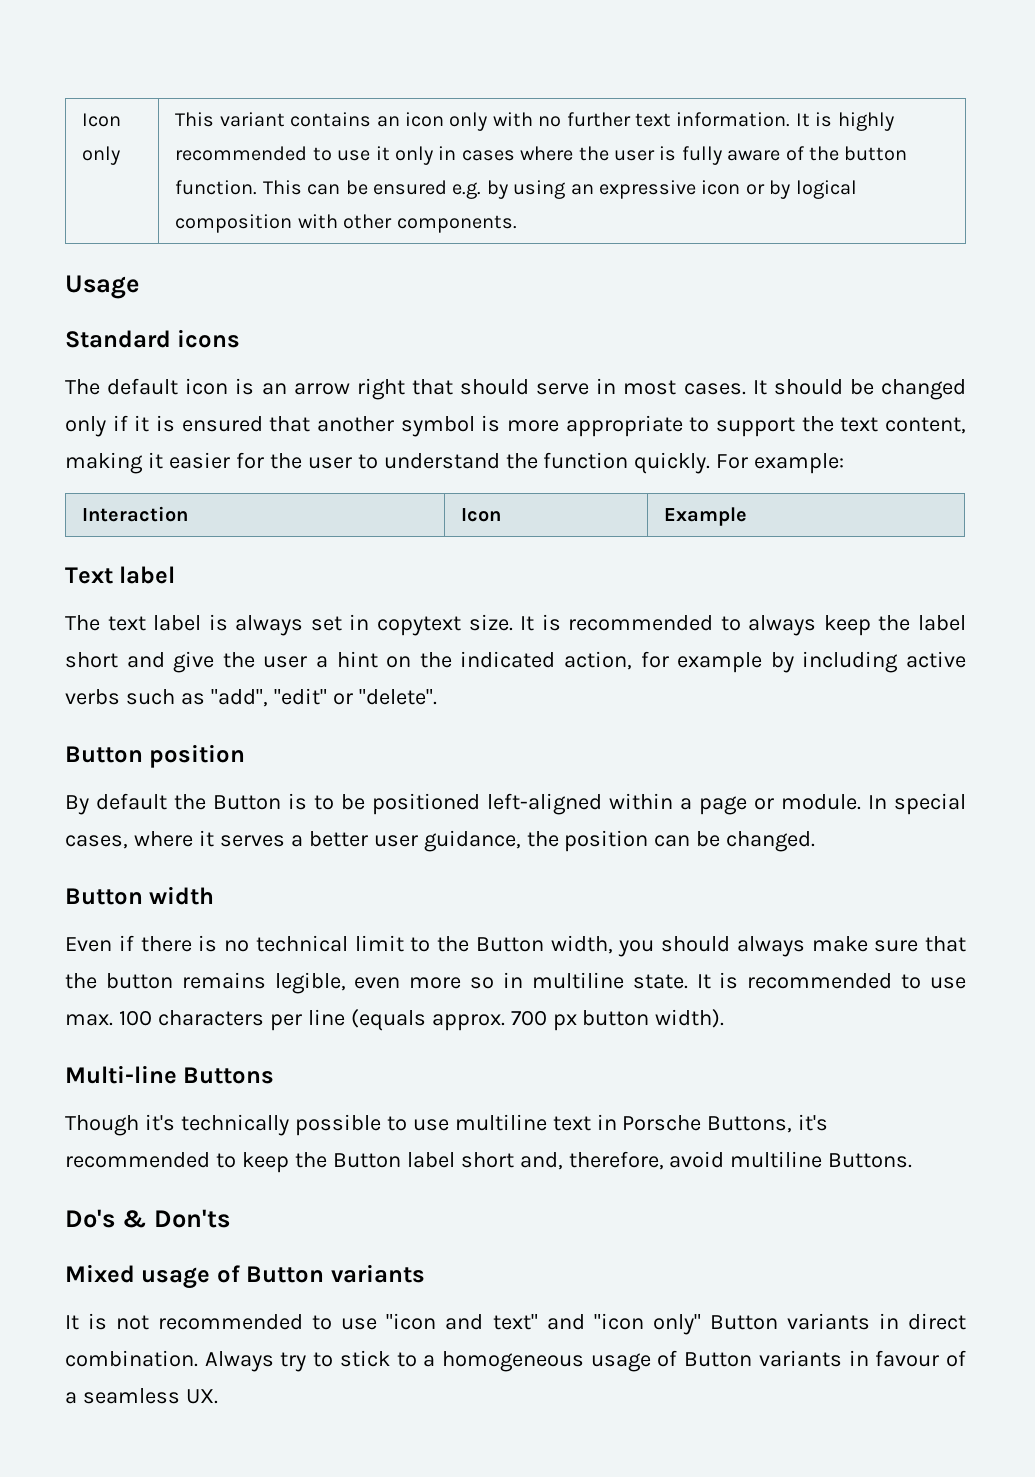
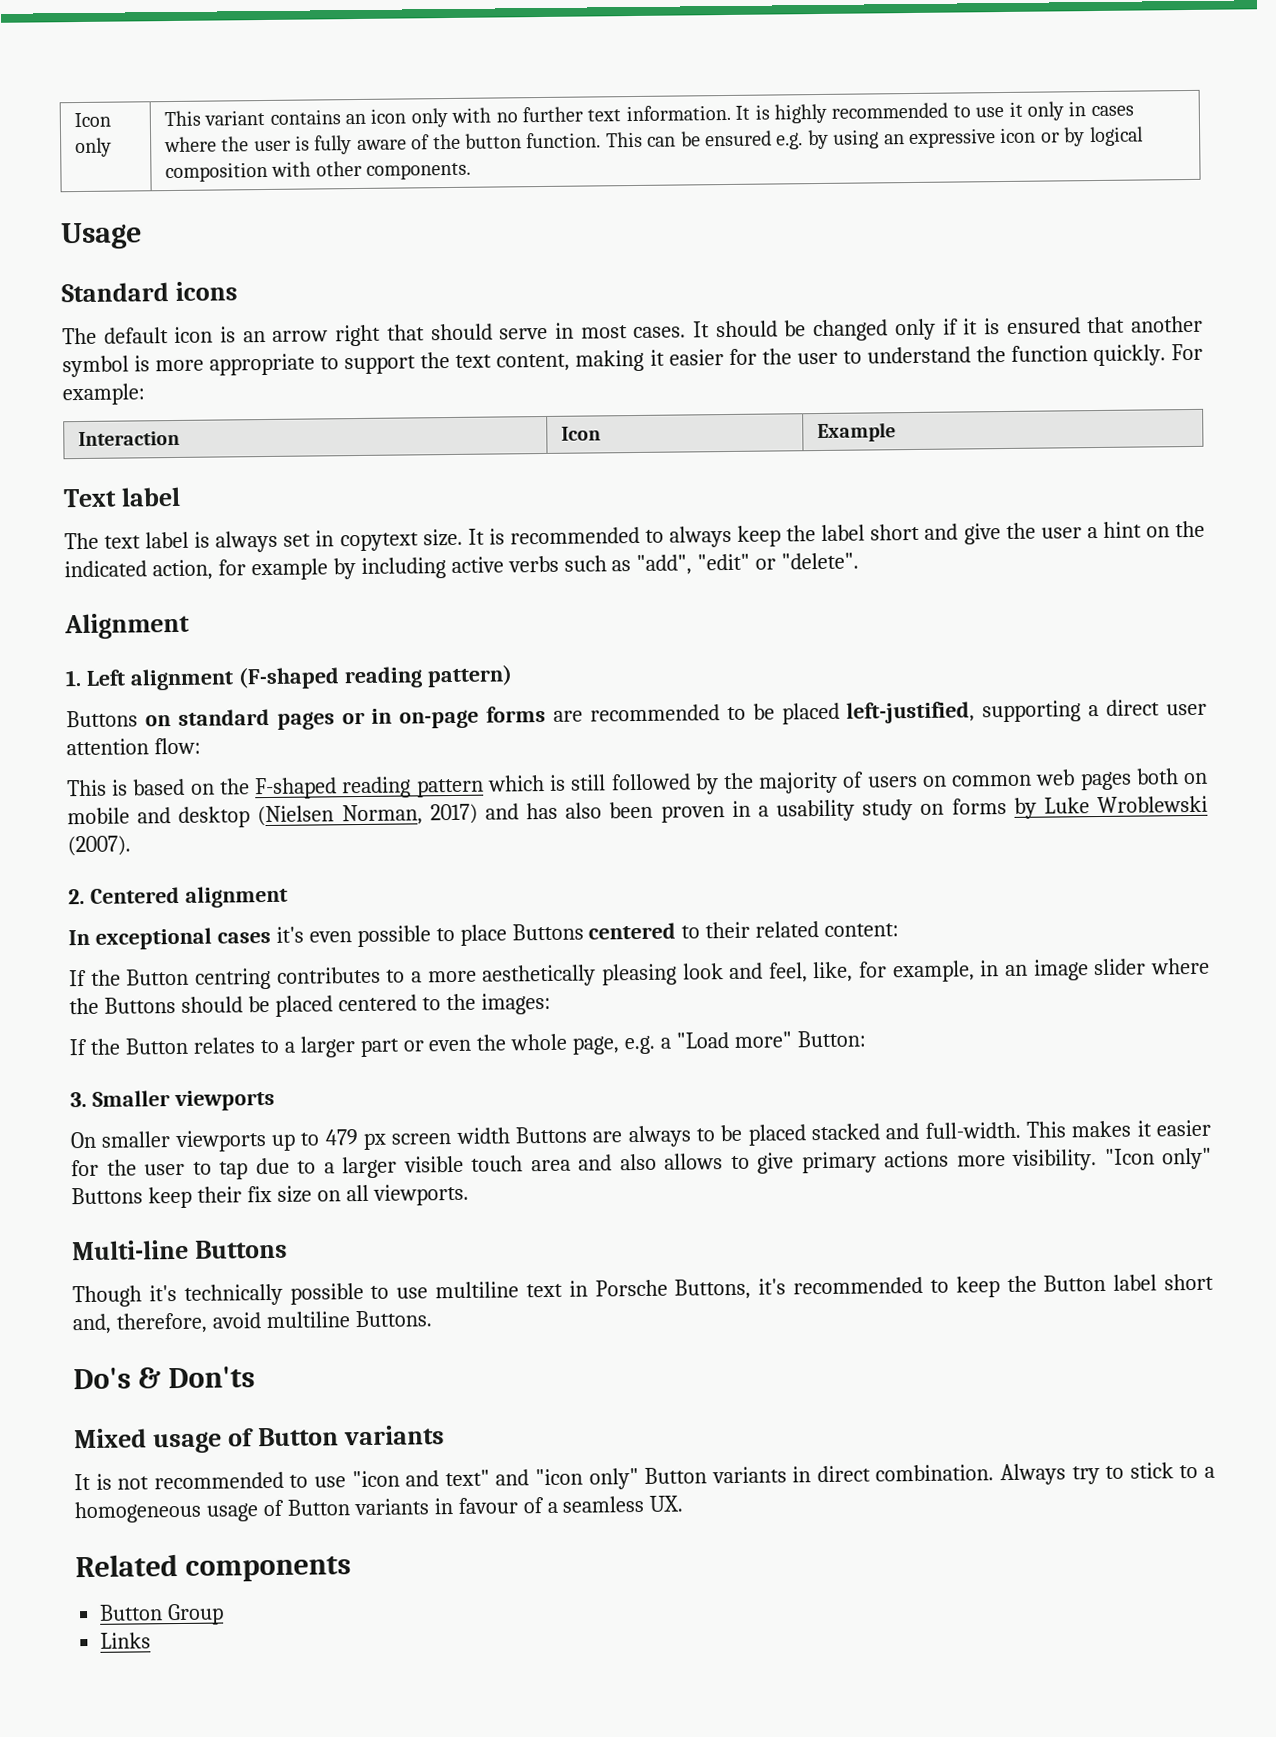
- Button position
- By default the Button is to be positioned left-aligned within a page or module. In special cases, where it serves a better user guidance, the position can be changed.
- Button width
- Even if there is no technical limit to the Button width, you should always make sure that the button remains legible, even more so in multiline state. It is recommended to use max. 100 characters per line (equals approx. 700 px button width).
+ Alignment
+ 1. Left alignment (F-shaped reading pattern)
+ Buttons on standard pages or in on-page forms are recommended to be placed left-justified, supporting a direct user attention flow:
+ This is based on the F-shaped reading pattern which is still followed by the majority of users on common web pages both on mobile and desktop (Nielsen Norman, 2017) and has also been proven in a usability study on forms by Luke Wroblewski (2007).
+ 2. Centered alignment
+ In exceptional cases it's even possible to place Buttons centered to their related content:
+ If the Button centring contributes to a more aesthetically pleasing look and feel, like, for example, in an image slider where the Buttons should be placed centered to the images:
+ If the Button relates to a larger part or even the whole page, e.g. a "Load more" Button:
+ 3. Smaller viewports
+ On smaller viewports up to 479 px screen width Buttons are always to be placed stacked and full-width. This makes it easier for the user to tap due to a larger visible touch area and also allows to give primary actions more visibility. "Icon only" Buttons keep their fix size on all viewports.
+ Related components
+ Button Group
+ Links

